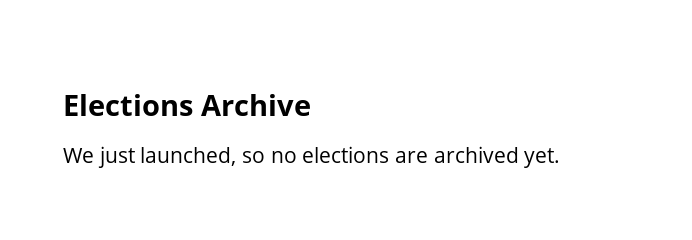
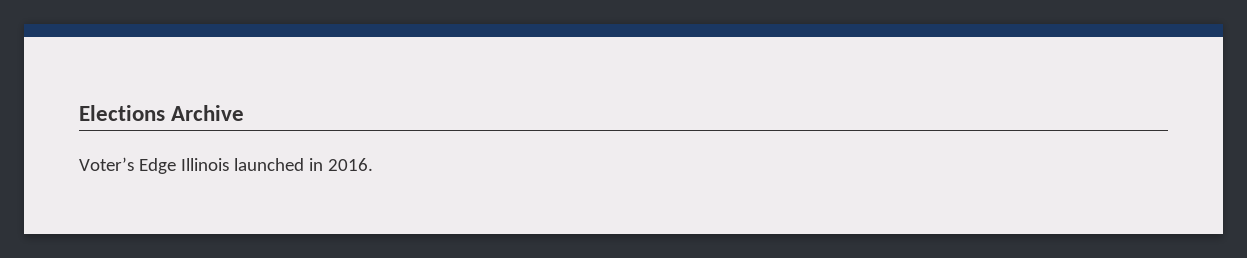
- We just launched, so no elections are archived yet.
+ Voter’s Edge Illinois launched in 2016.

